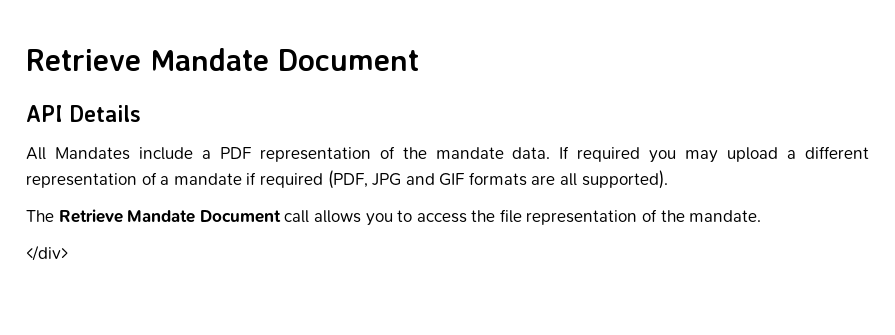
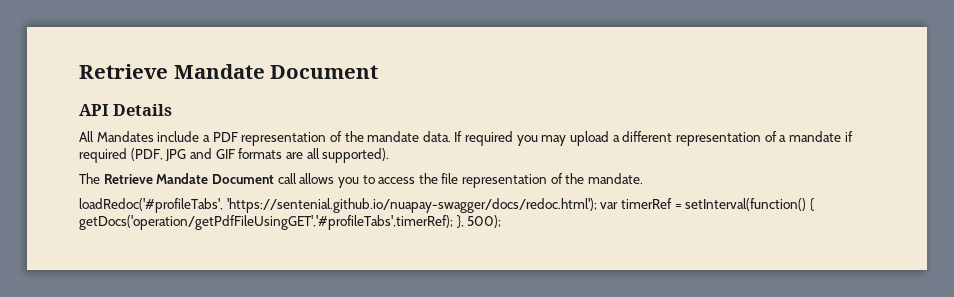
- </div>
+ loadRedoc('#profileTabs', 'https://sentenial.github.io/nuapay-swagger/docs/redoc.html'); var timerRef = setInterval(function() { getDocs('operation/getPdfFileUsingGET','#profileTabs',timerRef); }, 500);

